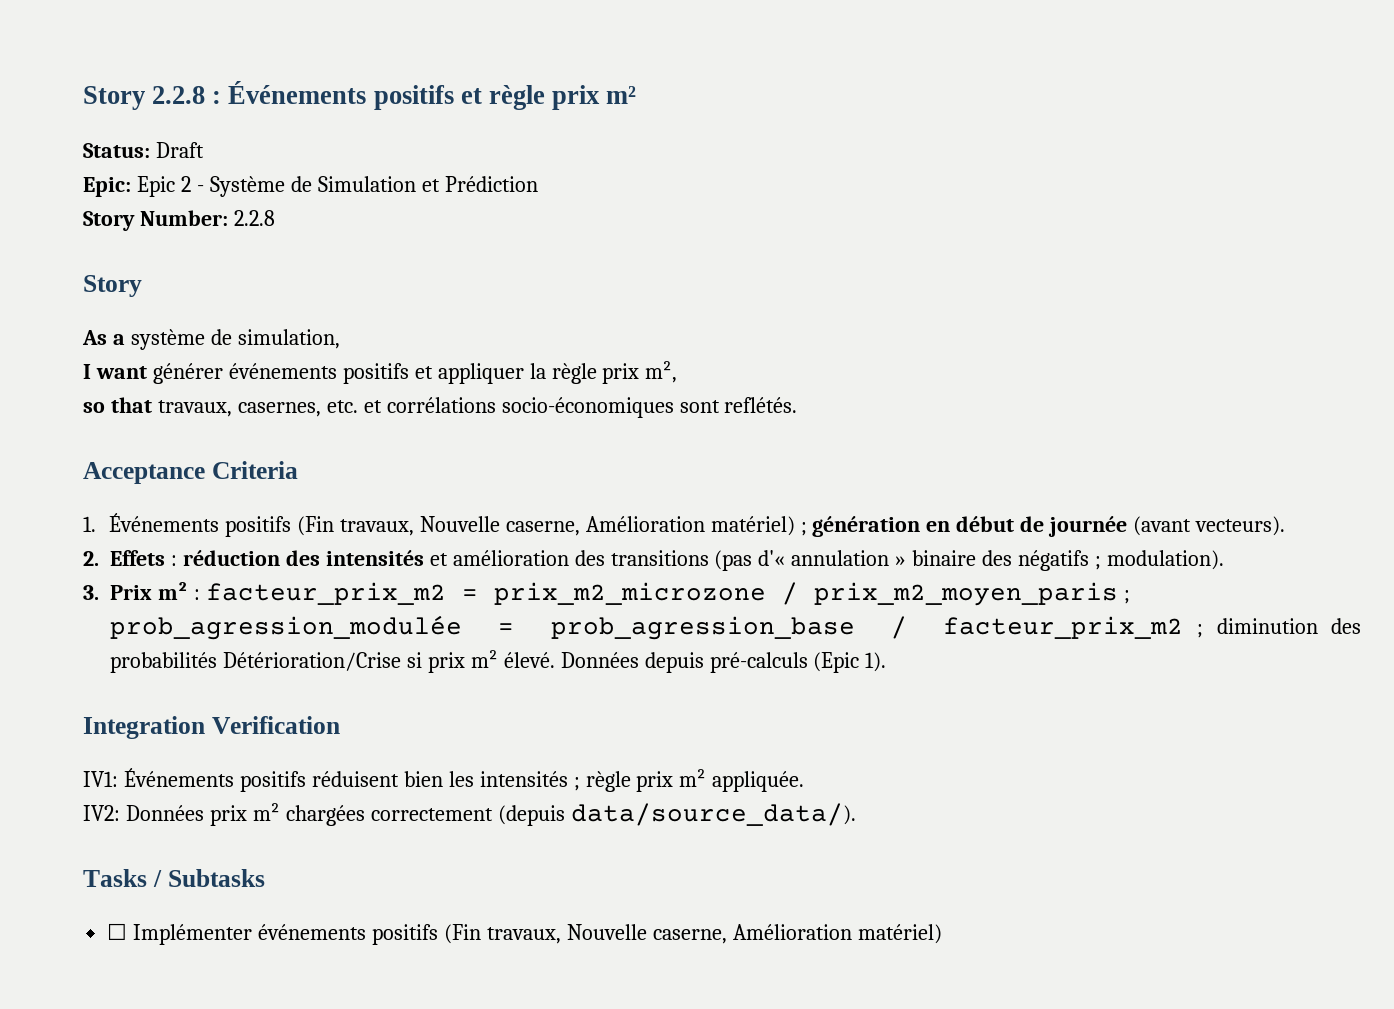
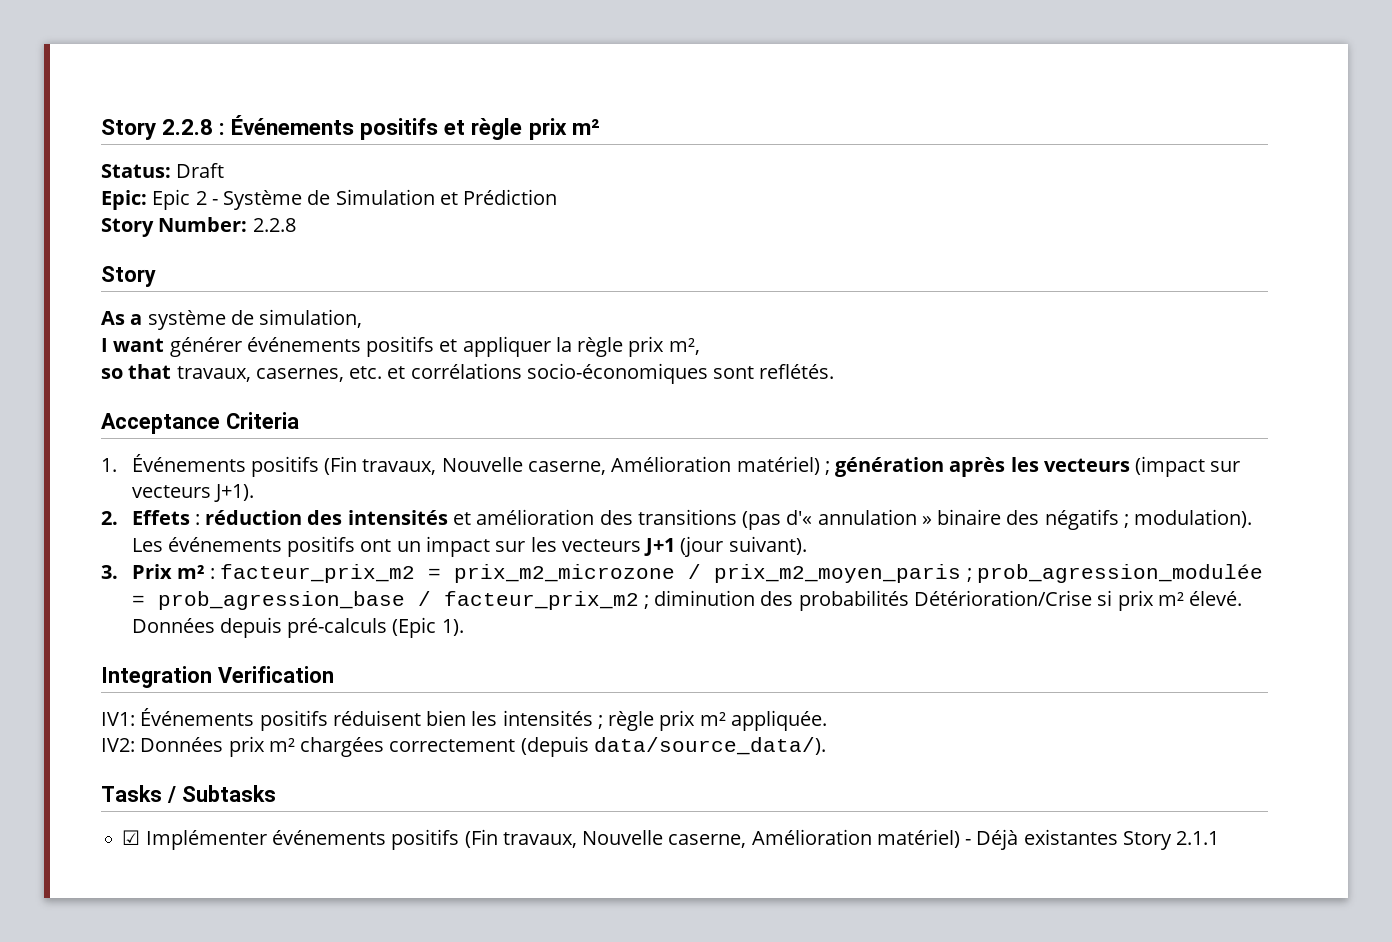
- 1. Événements positifs (Fin travaux, Nouvelle caserne, Amélioration matériel) ; génération en début de journée (avant vecteurs).
+ 1. Événements positifs (Fin travaux, Nouvelle caserne, Amélioration matériel) ; génération après les vecteurs (impact sur vecteurs J+1).
+ Les événements positifs ont un impact sur les vecteurs J+1 (jour suivant).
- ☐ Implémenter événements positifs (Fin travaux, Nouvelle caserne, Amélioration matériel)
+ ☑ Implémenter événements positifs (Fin travaux, Nouvelle caserne, Amélioration matériel) - Déjà existantes Story 2.1.1

